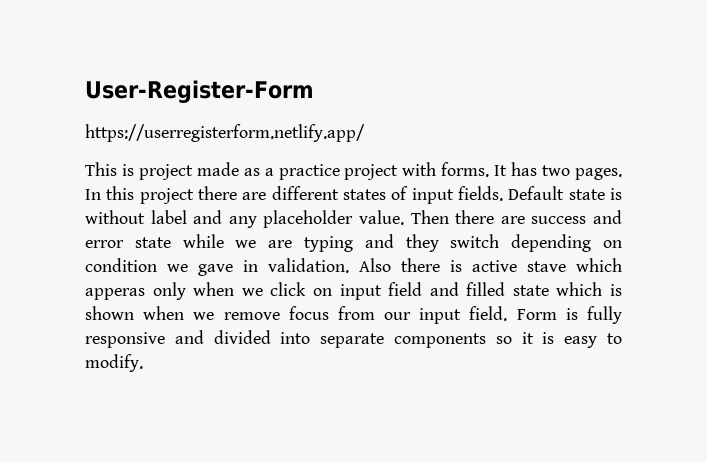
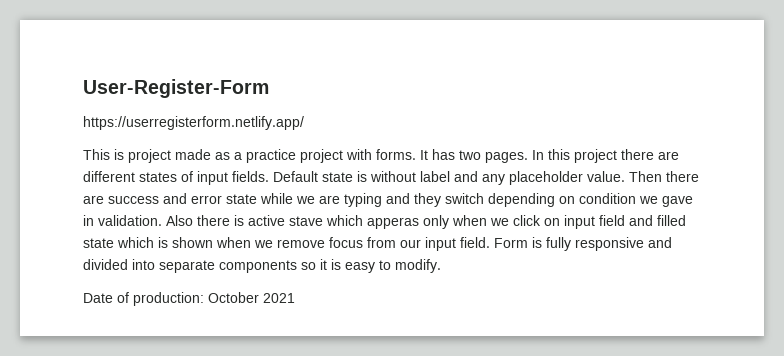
+ Date of production: October 2021

